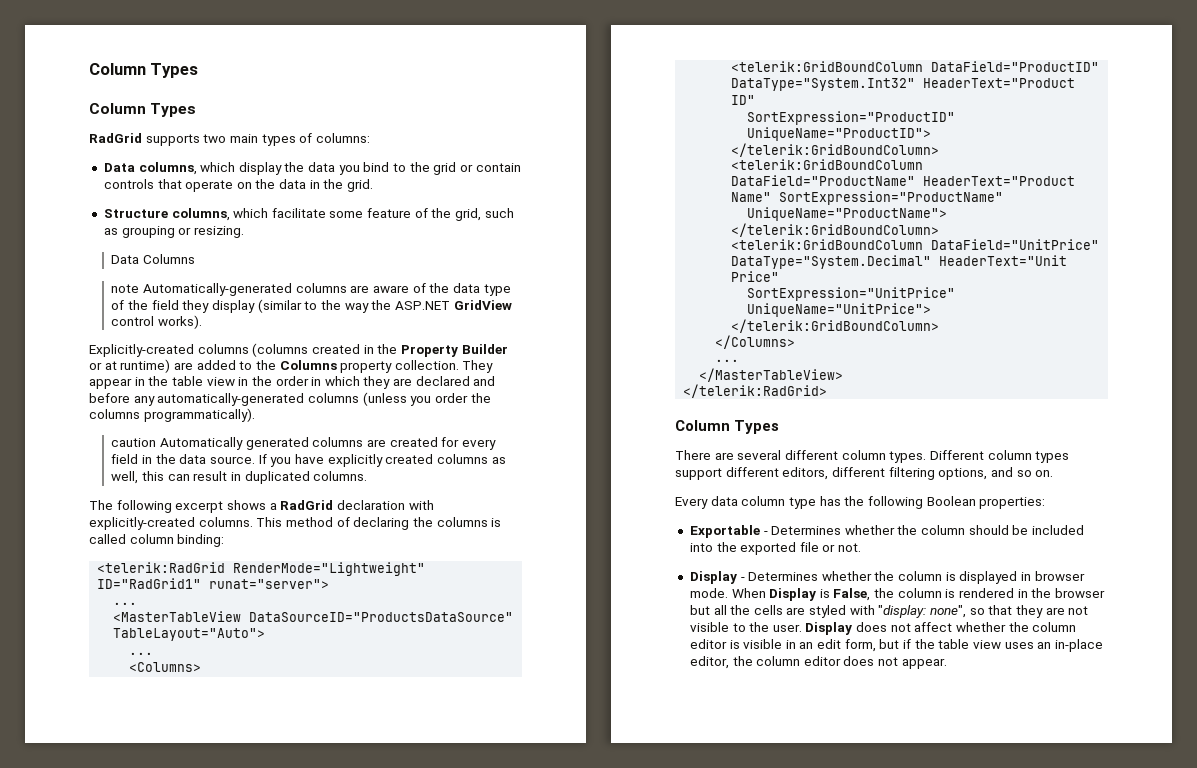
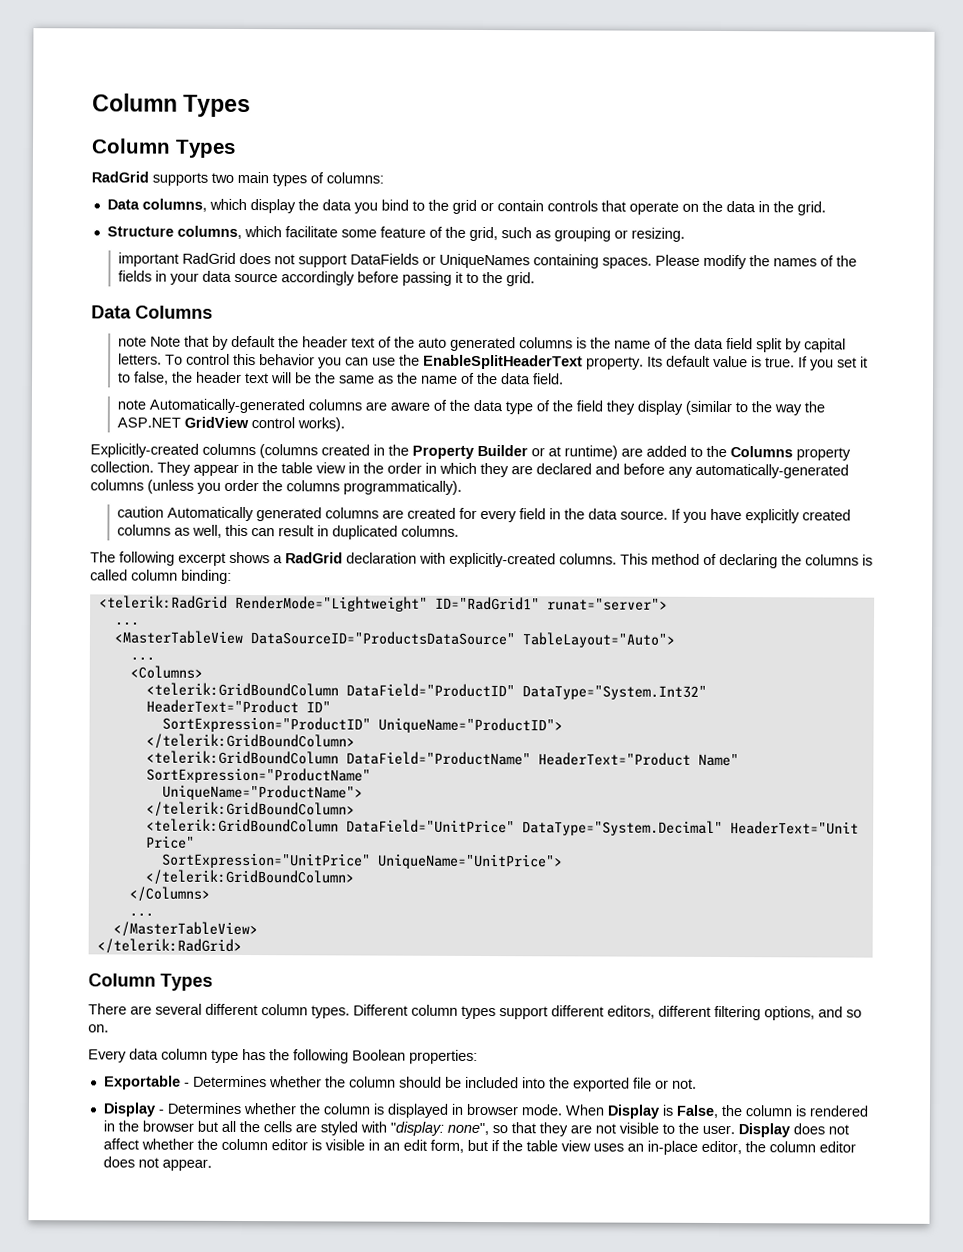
+ important RadGrid does not support DataFields or UniqueNames containing spaces. Please modify the names of the fields in your data source accordingly before passing it to the grid.
  Data Columns
+ note Note that by default the header text of the auto generated columns is the name of the data field split by capital letters. To control this behavior you can use the EnableSplitHeaderText property. Its default value is true. If you set it to false, the header text will be the same as the name of the data field.

